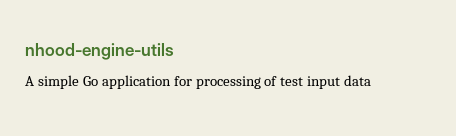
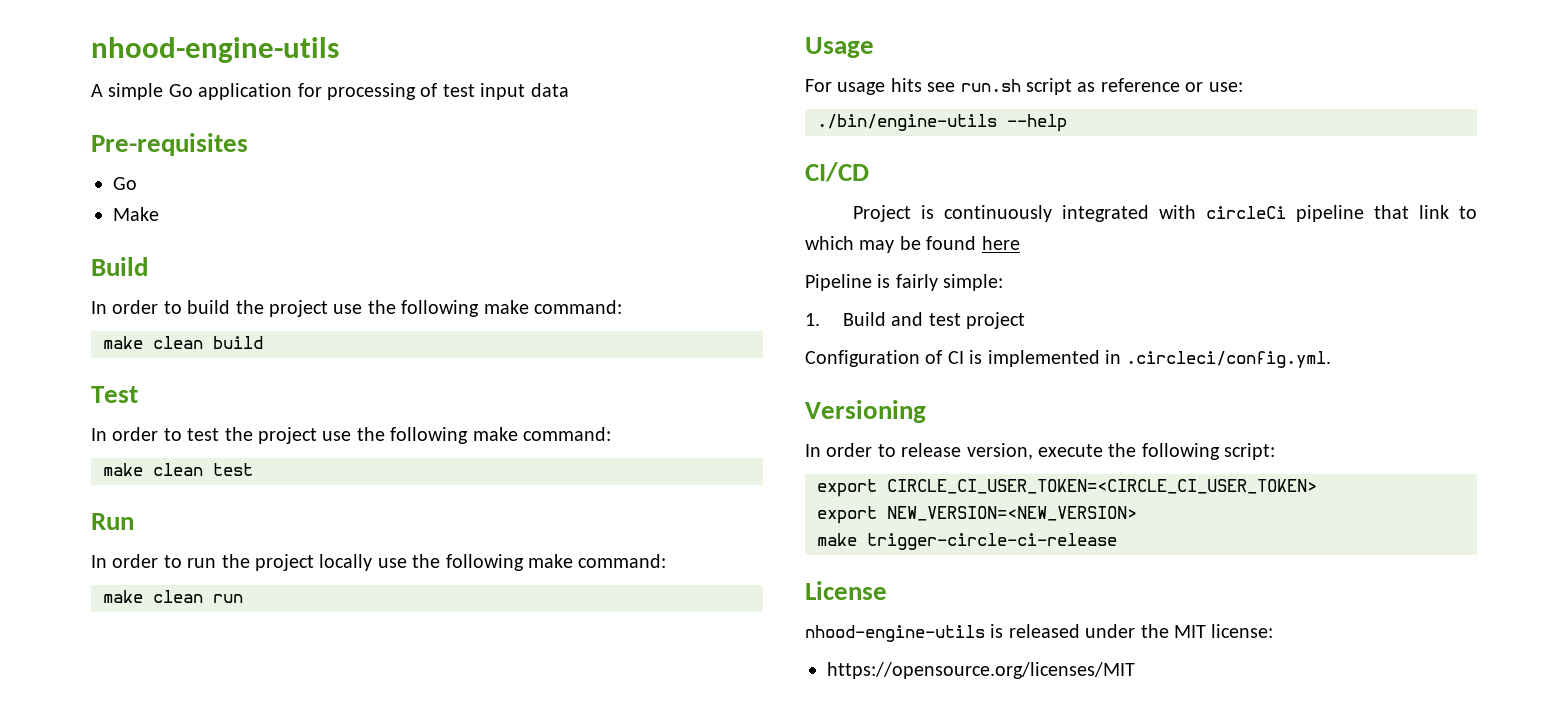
+ Pre-requisites
+ Go
+ Make
+ Build
+ In order to build the project use the following make command:
+ make clean build
+ Test
+ In order to test the project use the following make command:
+ make clean test
+ Run
+ In order to run the project locally use the following make command:
+ make clean run
+ Usage
+ For usage hits see run.sh script as reference or use:
+ ./bin/engine-utils --help
+ CI/CD
+ Project is continuously integrated with circleCi pipeline that link to which may be found here
+ Pipeline is fairly simple:
+ 1. Build and test project
+ Configuration of CI is implemented in .circleci/config.yml.
+ Versioning
+ In order to release version, execute the following script:
+ export CIRCLE_CI_USER_TOKEN=<CIRCLE_CI_USER_TOKEN>
+ export NEW_VERSION=<NEW_VERSION>
+ make trigger-circle-ci-release
+ License
+ nhood-engine-utils is released under the MIT license:
+ https://opensource.org/licenses/MIT

